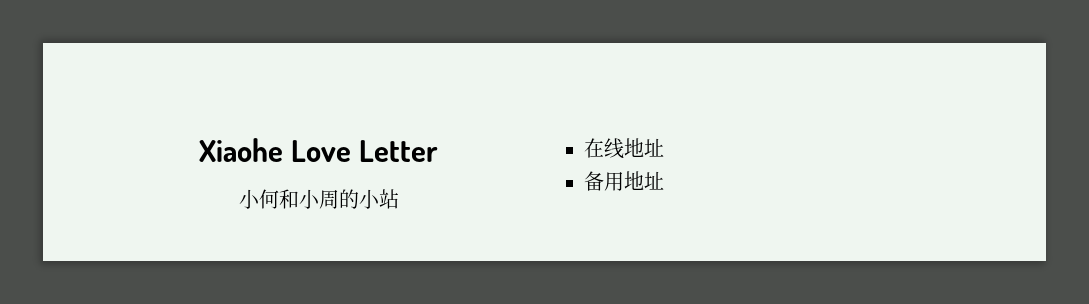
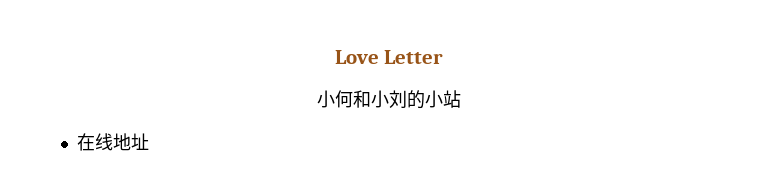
- Xiaohe Love Letter
+ Love Letter
- 小何和小周的小站
+ 小何和小刘的小站
- 备用地址

